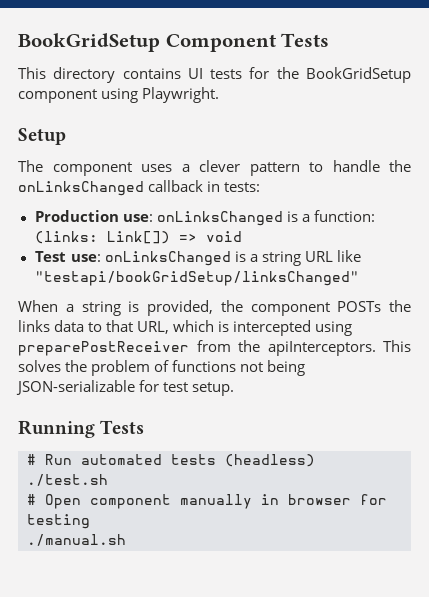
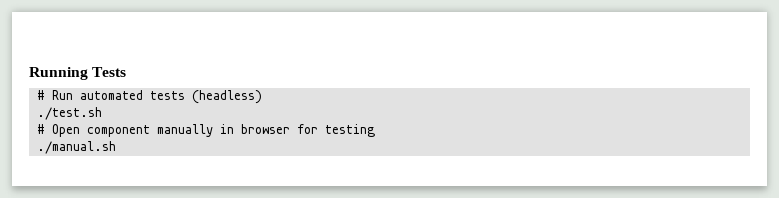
- BookGridSetup Component Tests
- This directory contains UI tests for the BookGridSetup component using Playwright.
- Setup
- The component uses a clever pattern to handle the onLinksChanged callback in tests:
- Production use: onLinksChanged is a function: (links: Link[]) => void
- Test use: onLinksChanged is a string URL like "testapi/bookGridSetup/linksChanged"
- When a string is provided, the component POSTs the links data to that URL, which is intercepted using preparePostReceiver from the apiInterceptors. This solves the problem of functions not being JSON-serializable for test setup.

